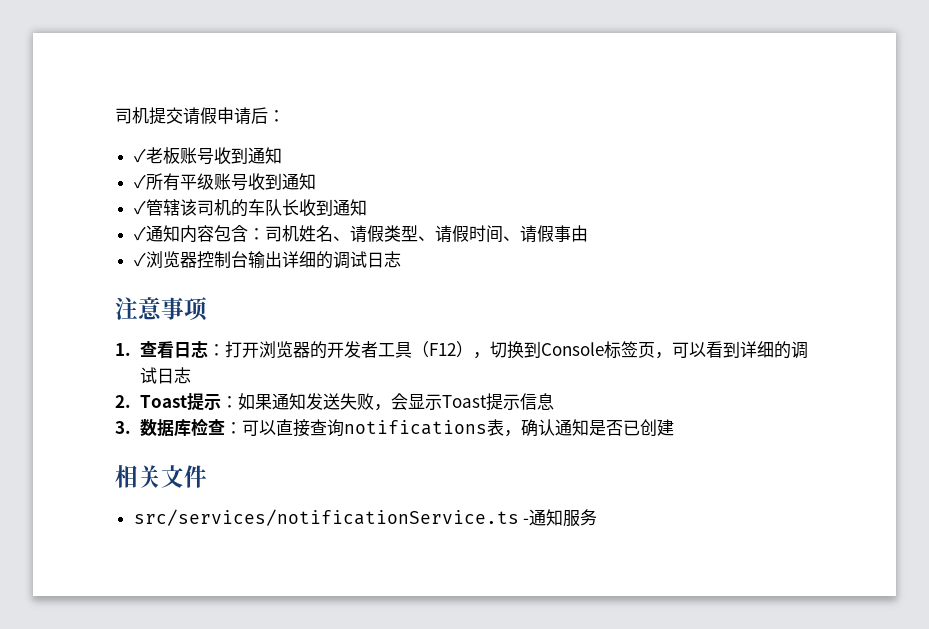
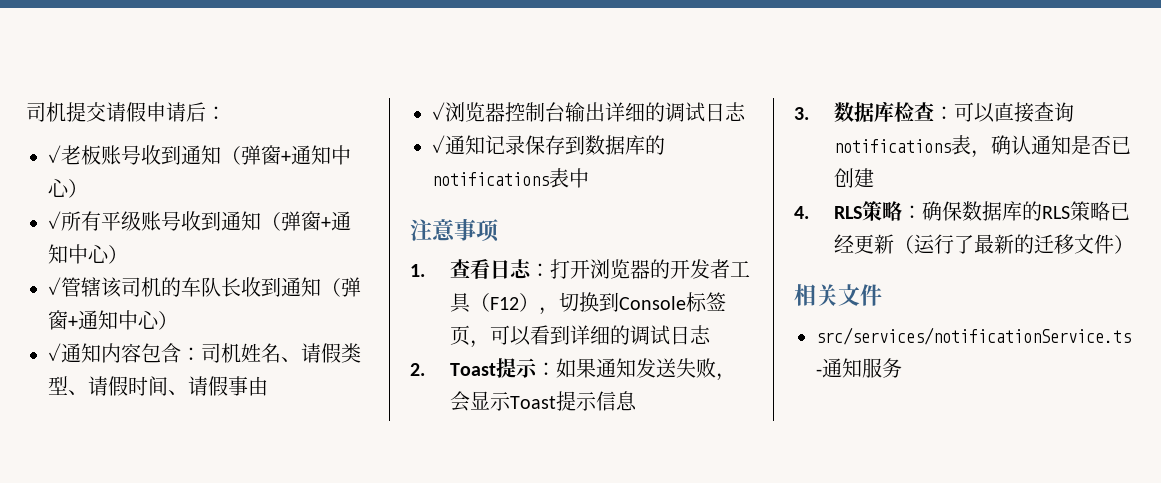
- ✓老板账号收到通知
+ ✓老板账号收到通知（弹窗+通知中心）
- ✓所有平级账号收到通知
+ ✓所有平级账号收到通知（弹窗+通知中心）
- ✓管辖该司机的车队长收到通知
+ ✓管辖该司机的车队长收到通知（弹窗+通知中心）
+ ✓通知记录保存到数据库的notifications表中
+ 4. RLS策略：确保数据库的RLS策略已经更新（运行了最新的迁移文件）

